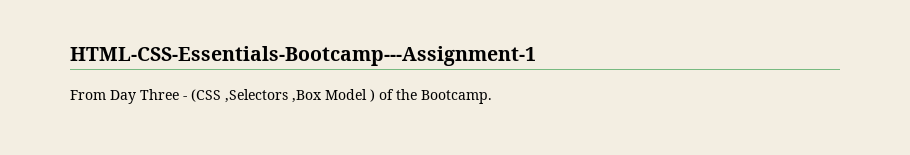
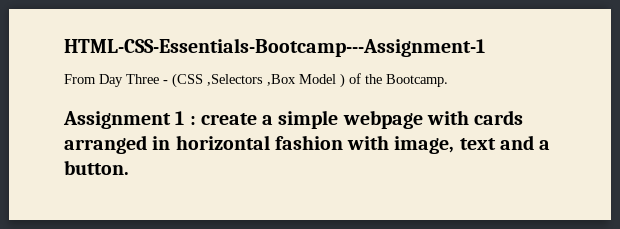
+ Assignment 1 : create a simple webpage with cards arranged in horizontal fashion with image, text and a button.

